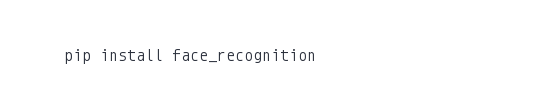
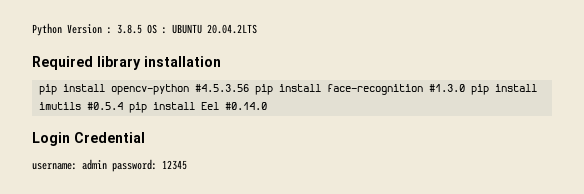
- pip install face_recognition
+ Python Version : 3.8.5 OS : UBUNTU 20.04.2LTS
+ Required library installation
+ pip install opencv-python #4.5.3.56 pip install face-recognition #1.3.0 pip install imutils #0.5.4 pip install Eel #0.14.0
+ Login Credential
+ username: admin password: 12345

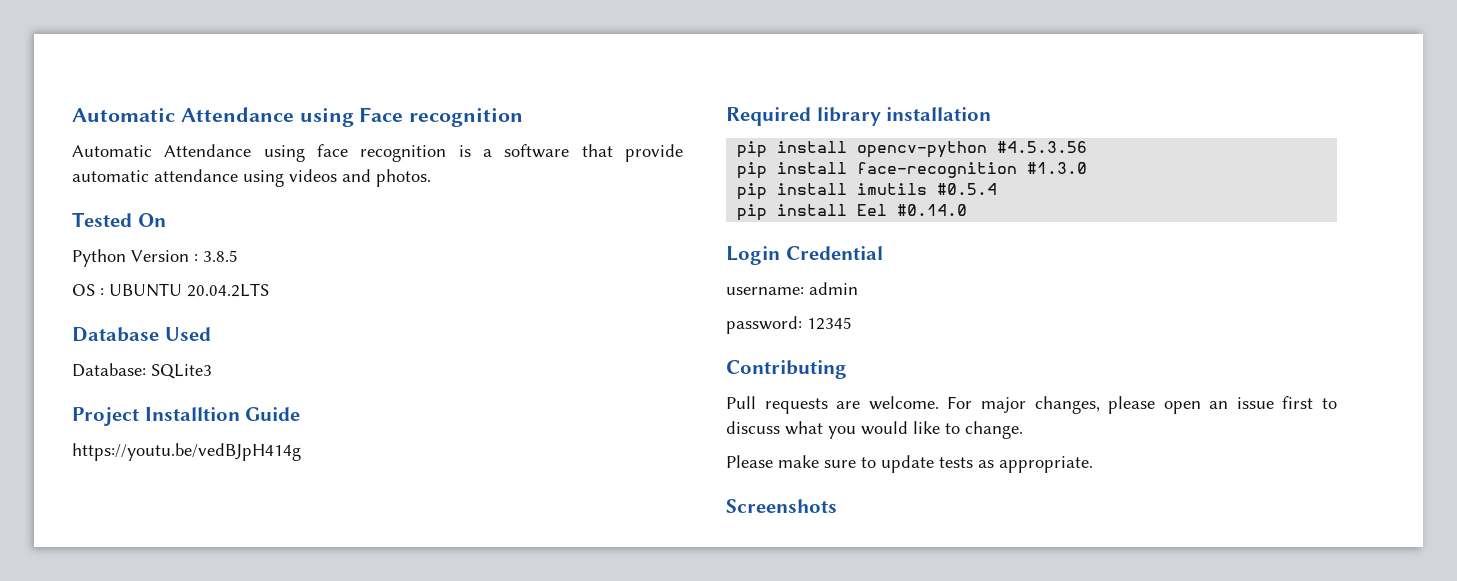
+ Automatic Attendance using Face recognition
+ Automatic Attendance using face recognition is a software that provide automatic attendance using videos and photos.
+ Tested On
- Python Version : 3.8.5 OS : UBUNTU 20.04.2LTS
+ Python Version : 3.8.5
+ OS : UBUNTU 20.04.2LTS
+ Database Used
+ Database: SQLite3
+ Project Installtion Guide
+ https://youtu.be/vedBJpH414g
- pip install opencv-python #4.5.3.56 pip install face-recognition #1.3.0 pip install imutils #0.5.4 pip install Eel #0.14.0
+ pip install opencv-python #4.5.3.56
+ pip install face-recognition #1.3.0
+ pip install imutils #0.5.4
+ pip install Eel #0.14.0
- username: admin password: 12345
+ username: admin
+ password: 12345
+ Contributing
+ Pull requests are welcome. For major changes, please open an issue first to discuss what you would like to change.
+ Please make sure to update tests as appropriate.
+ Screenshots

